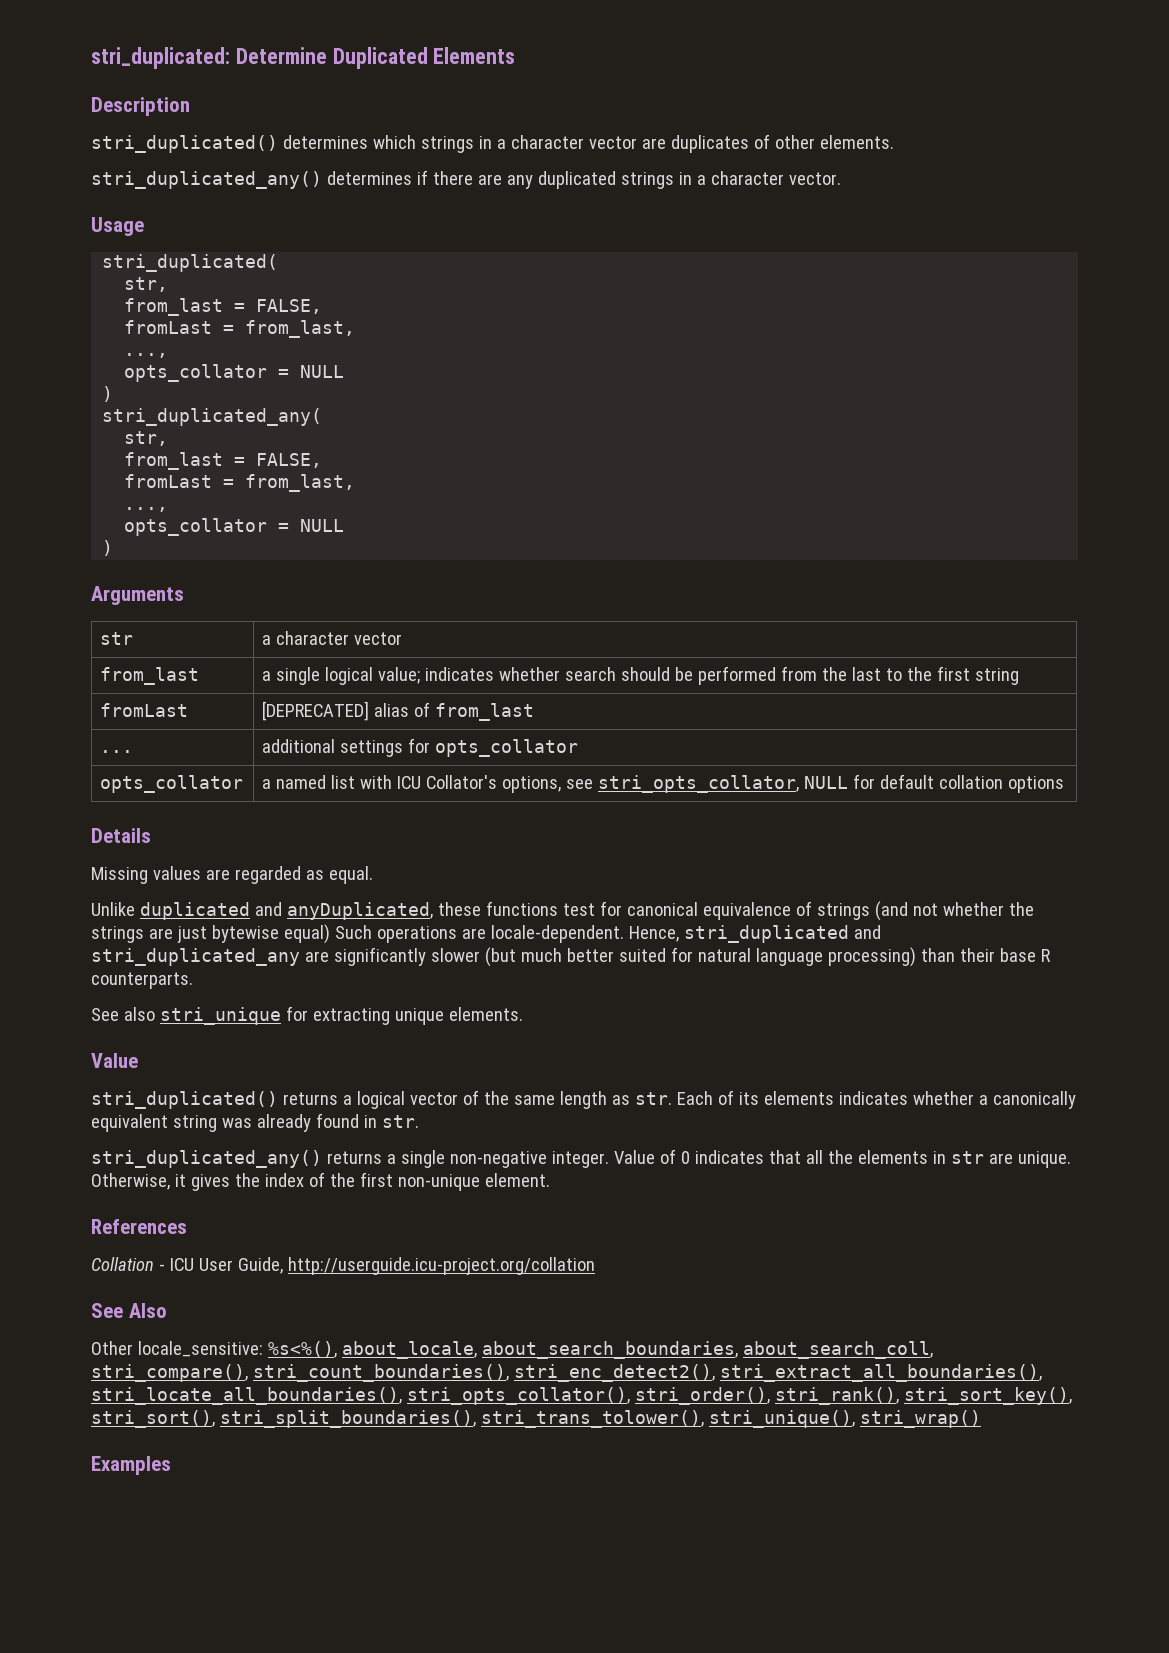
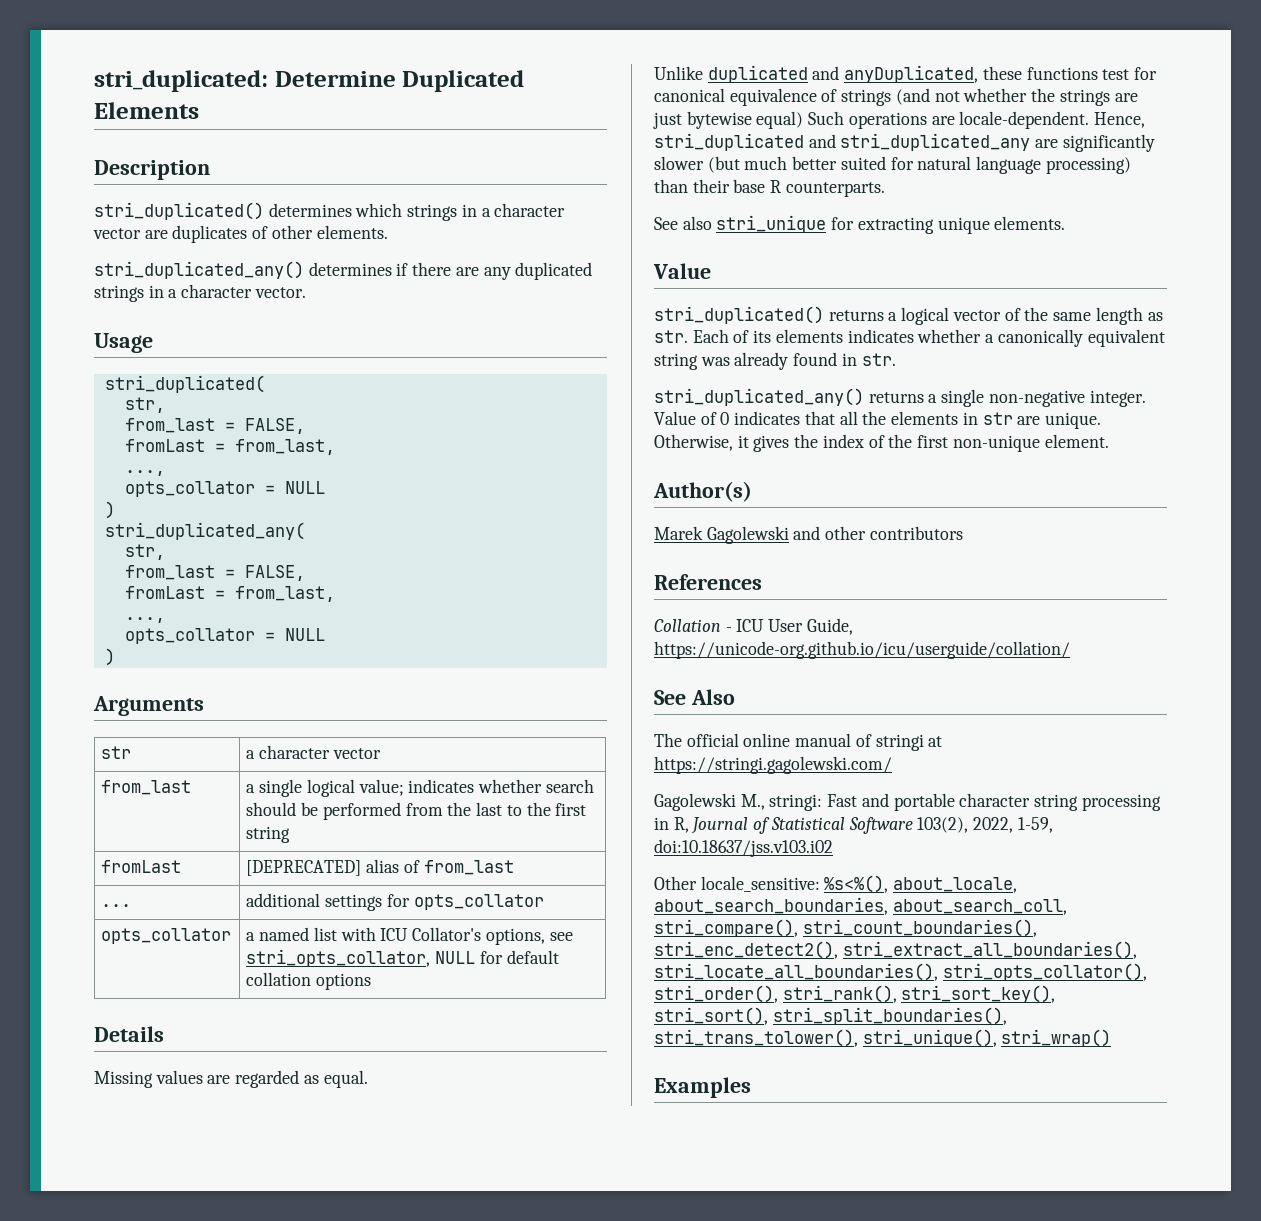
+ Author(s)
+ Marek Gagolewski and other contributors
- Collation - ICU User Guide, http://userguide.icu-project.org/collation
+ Collation - ICU User Guide, https://unicode-org.github.io/icu/userguide/collation/
+ The official online manual of stringi at https://stringi.gagolewski.com/
+ Gagolewski M., stringi: Fast and portable character string processing in R, Journal of Statistical Software 103(2), 2022, 1-59, doi:10.18637/jss.v103.i02

